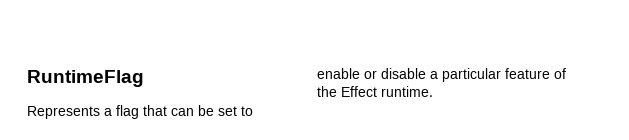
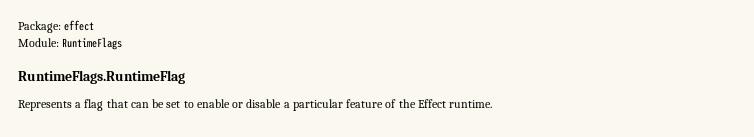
- RuntimeFlag
+ Package: effect
+ Module: RuntimeFlags
+ RuntimeFlags.RuntimeFlag

